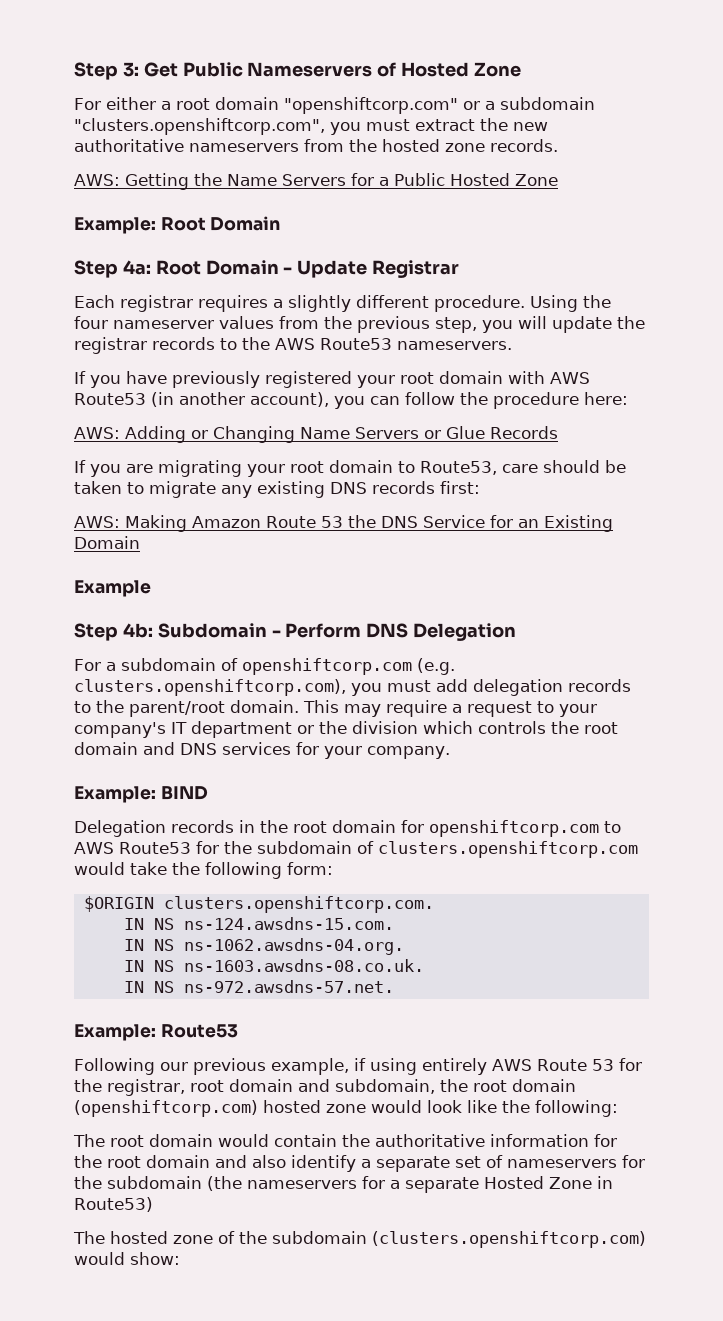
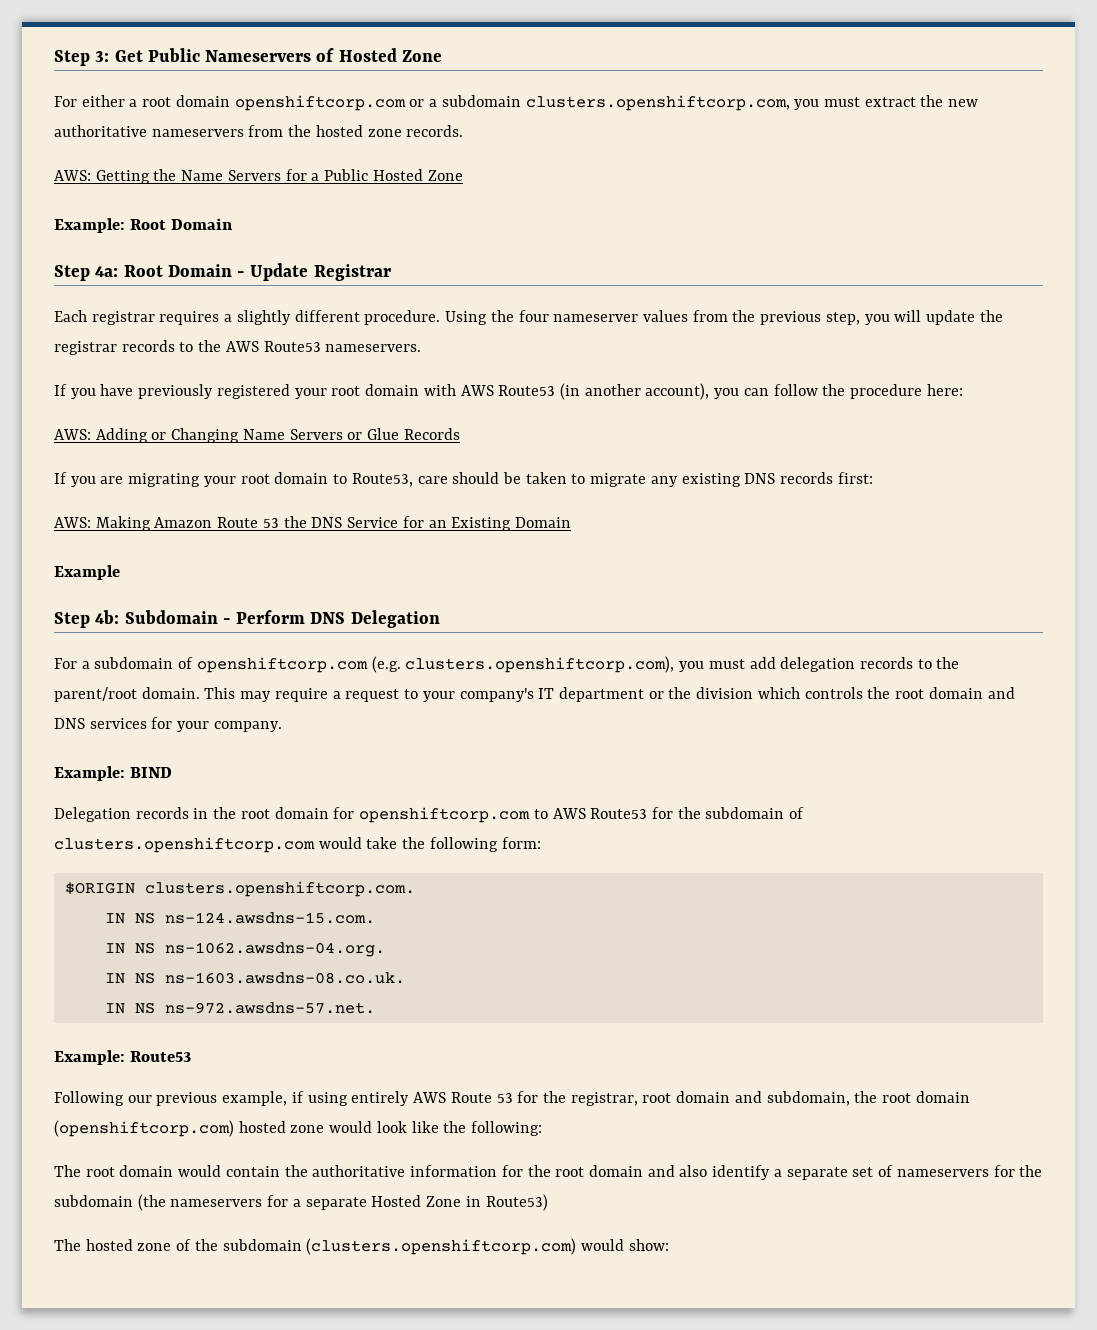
- For either a root domain "openshiftcorp.com" or a subdomain "clusters.openshiftcorp.com", you must extract the new authoritative nameservers from the hosted zone records.
+ For either a root domain openshiftcorp.com or a subdomain clusters.openshiftcorp.com, you must extract the new authoritative nameservers from the hosted zone records.

